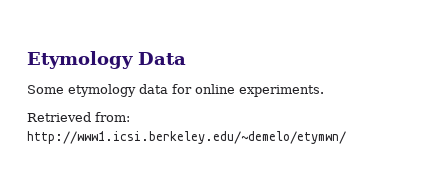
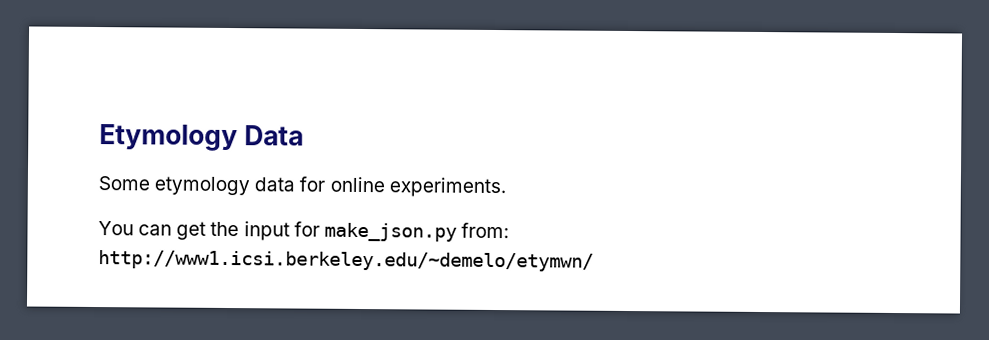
- Retrieved from: http://www1.icsi.berkeley.edu/~demelo/etymwn/
+ You can get the input for make_json.py from: http://www1.icsi.berkeley.edu/~demelo/etymwn/

